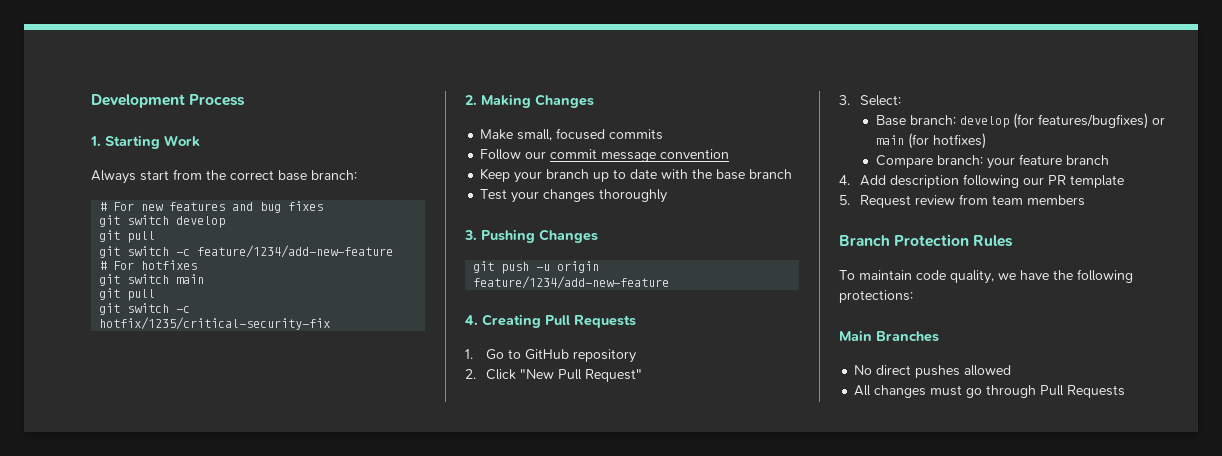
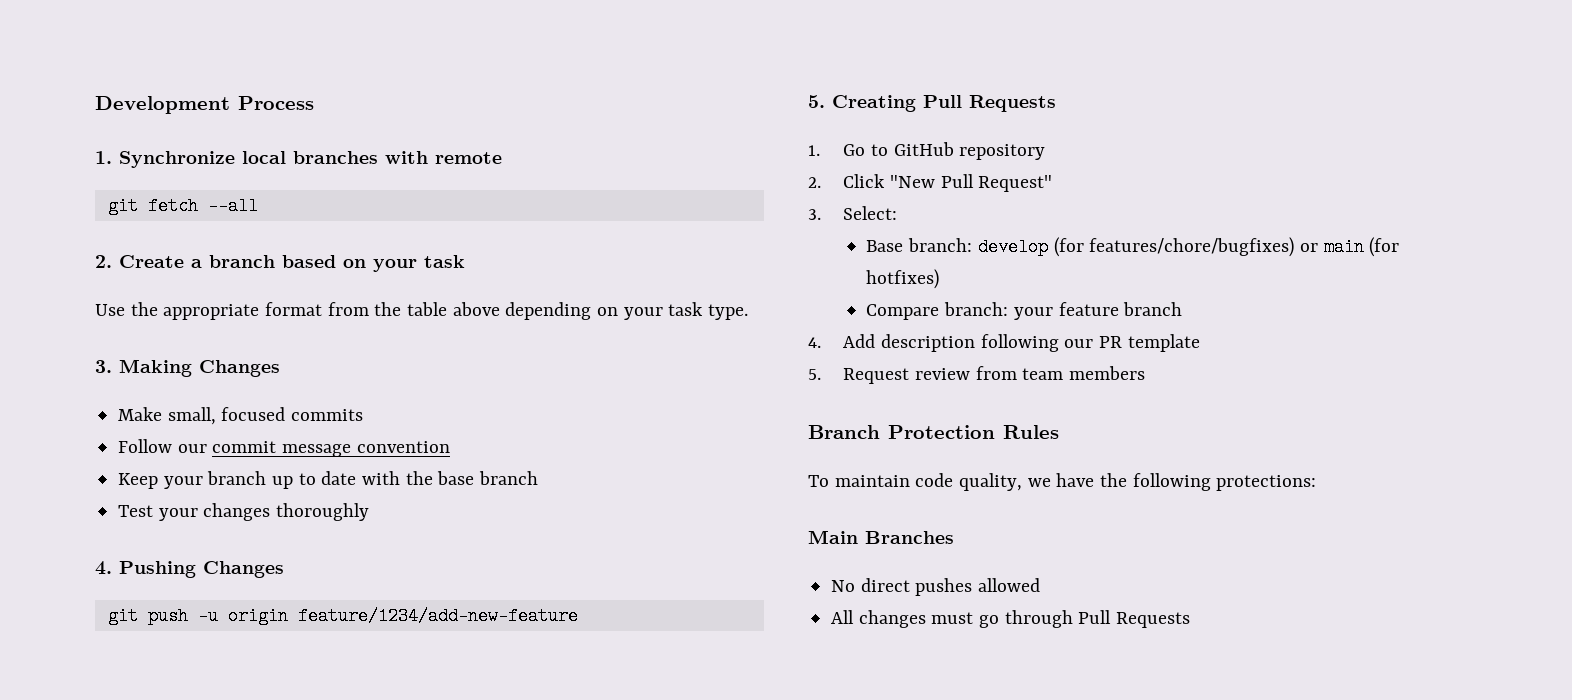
- 1. Starting Work
- Always start from the correct base branch:
- # For new features and bug fixes
- git switch develop
- git pull
- git switch -c feature/1234/add-new-feature
- # For hotfixes
- git switch main
- git pull
- git switch -c hotfix/1235/critical-security-fix
- 2. Making Changes
+ 1. Synchronize local branches with remote
+ git fetch --all
+ 2. Create a branch based on your task
+ Use the appropriate format from the table above depending on your task type.
+ 3. Making Changes
- 3. Pushing Changes
+ 4. Pushing Changes
- 4. Creating Pull Requests
+ 5. Creating Pull Requests
- Base branch: develop (for features/bugfixes) or main (for hotfixes)
+ Base branch: develop (for features/chore/bugfixes) or main (for hotfixes)

